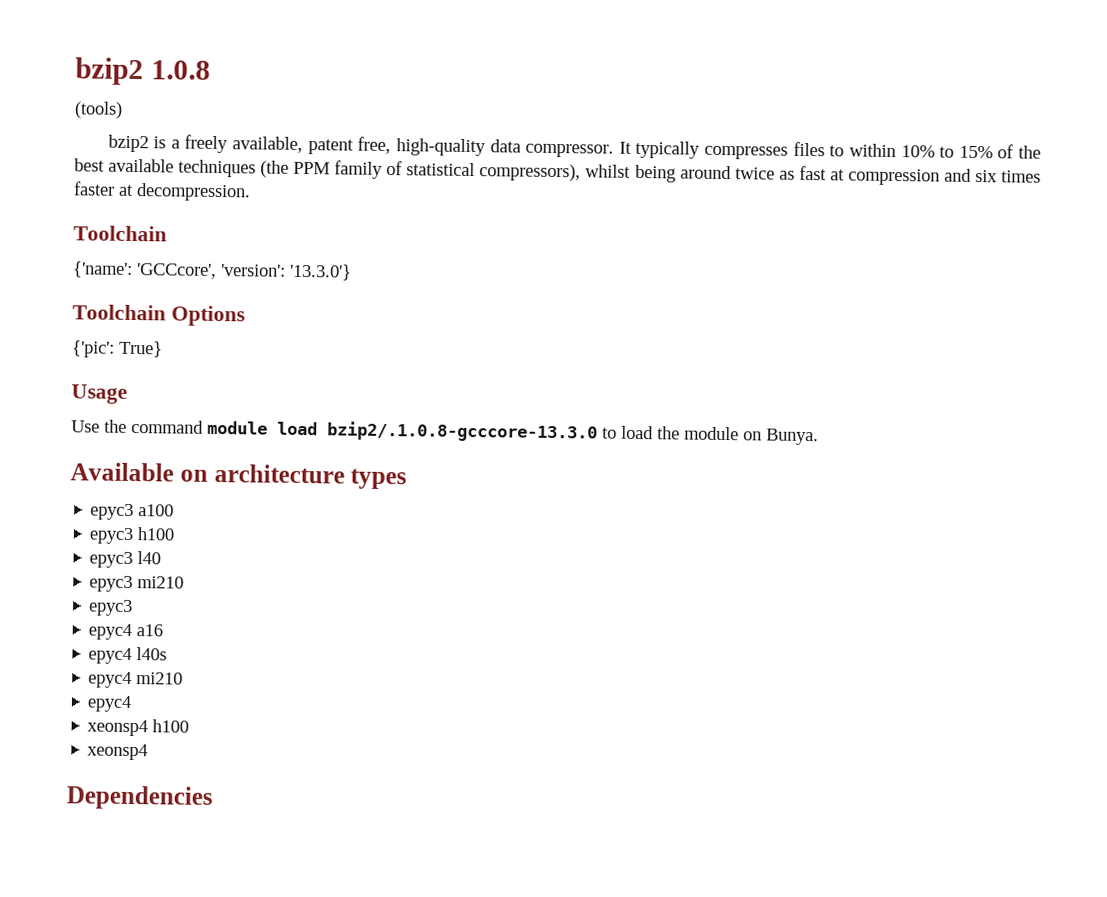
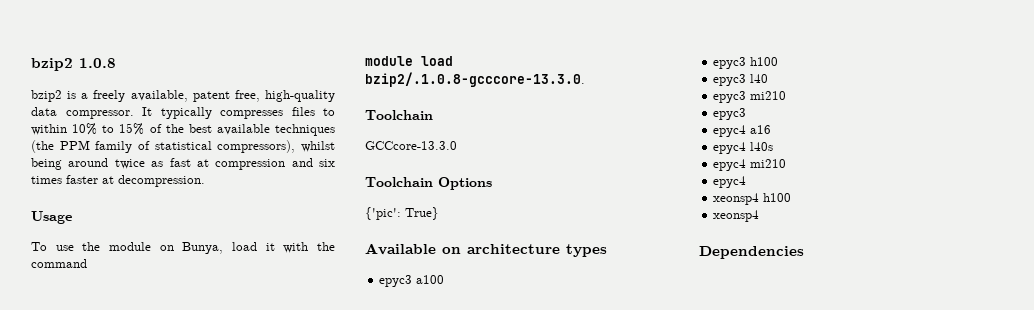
- (tools)
  It typically compresses files to within 10% to 15% of the best available techniques (the PPM family of statistical compressors), whilst being around twice as fast at compression and six times faster at decompression.
+ Usage
+ To use the module on Bunya, load it with the command
+ module load bzip2/.1.0.8-gcccore-13.3.0.
  Toolchain
- {'name': 'GCCcore', 'version': '13.3.0'}
+ GCCcore-13.3.0
  Toolchain Options
  {'pic': True}
- Usage
- Use the command module load bzip2/.1.0.8-gcccore-13.3.0 to load the module on Bunya.

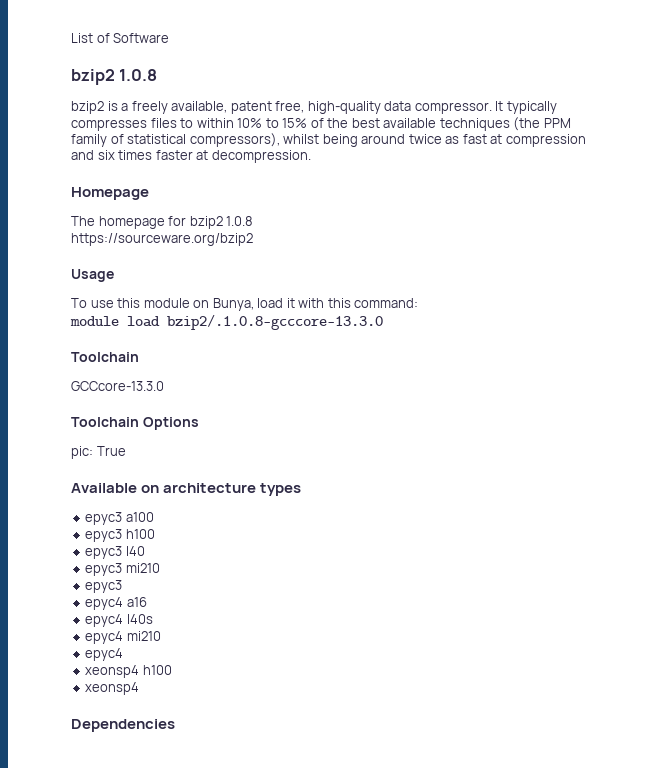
+ List of Software
+ Homepage
+ The homepage for bzip2 1.0.8
+ https://sourceware.org/bzip2
- To use the module on Bunya, load it with the command
+ To use this module on Bunya, load it with this command:
- module load bzip2/.1.0.8-gcccore-13.3.0.
+ module load bzip2/.1.0.8-gcccore-13.3.0
- {'pic': True}
+ pic: True

